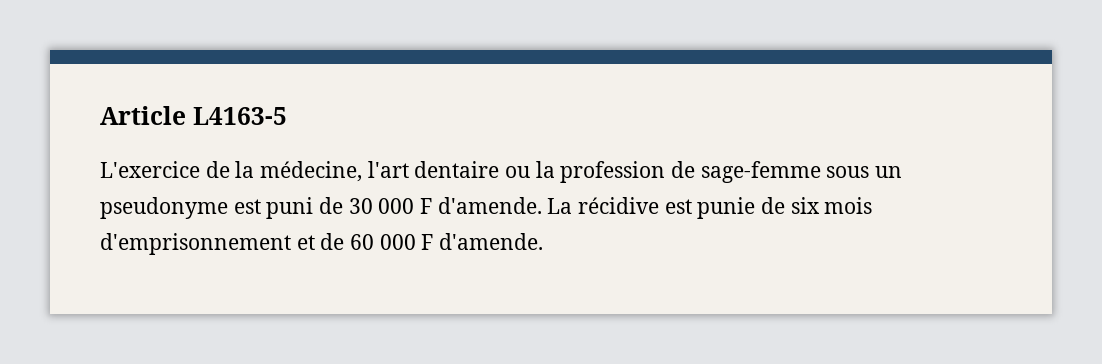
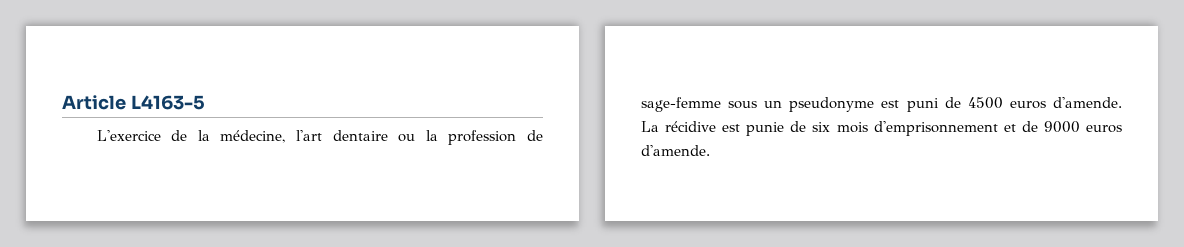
- L'exercice de la médecine, l'art dentaire ou la profession de sage-femme sous un pseudonyme est puni de 30 000 F d'amende.
+ L'exercice de la médecine, l'art dentaire ou la profession de sage-femme sous un pseudonyme est puni de 4500 euros d'amende.
- La récidive est punie de six mois d'emprisonnement et de 60 000 F d'amende.
+ La récidive est punie de six mois d'emprisonnement et de 9000 euros d'amende.

